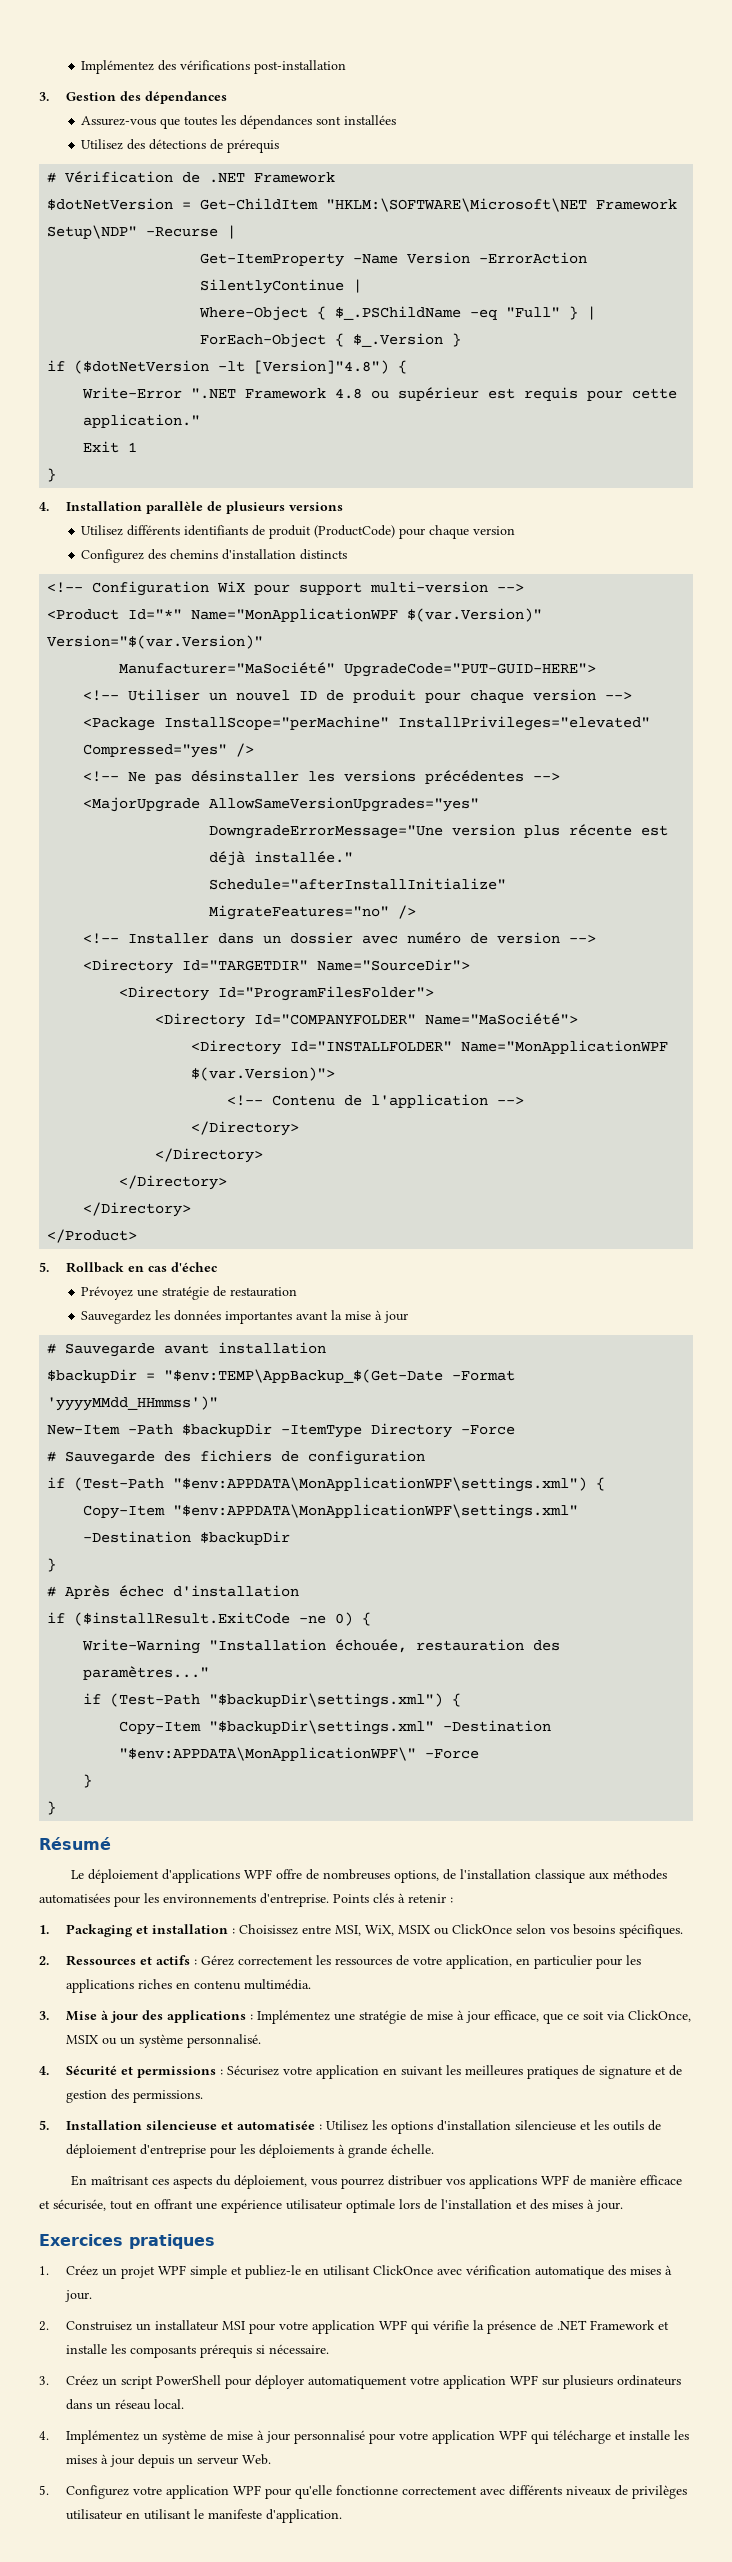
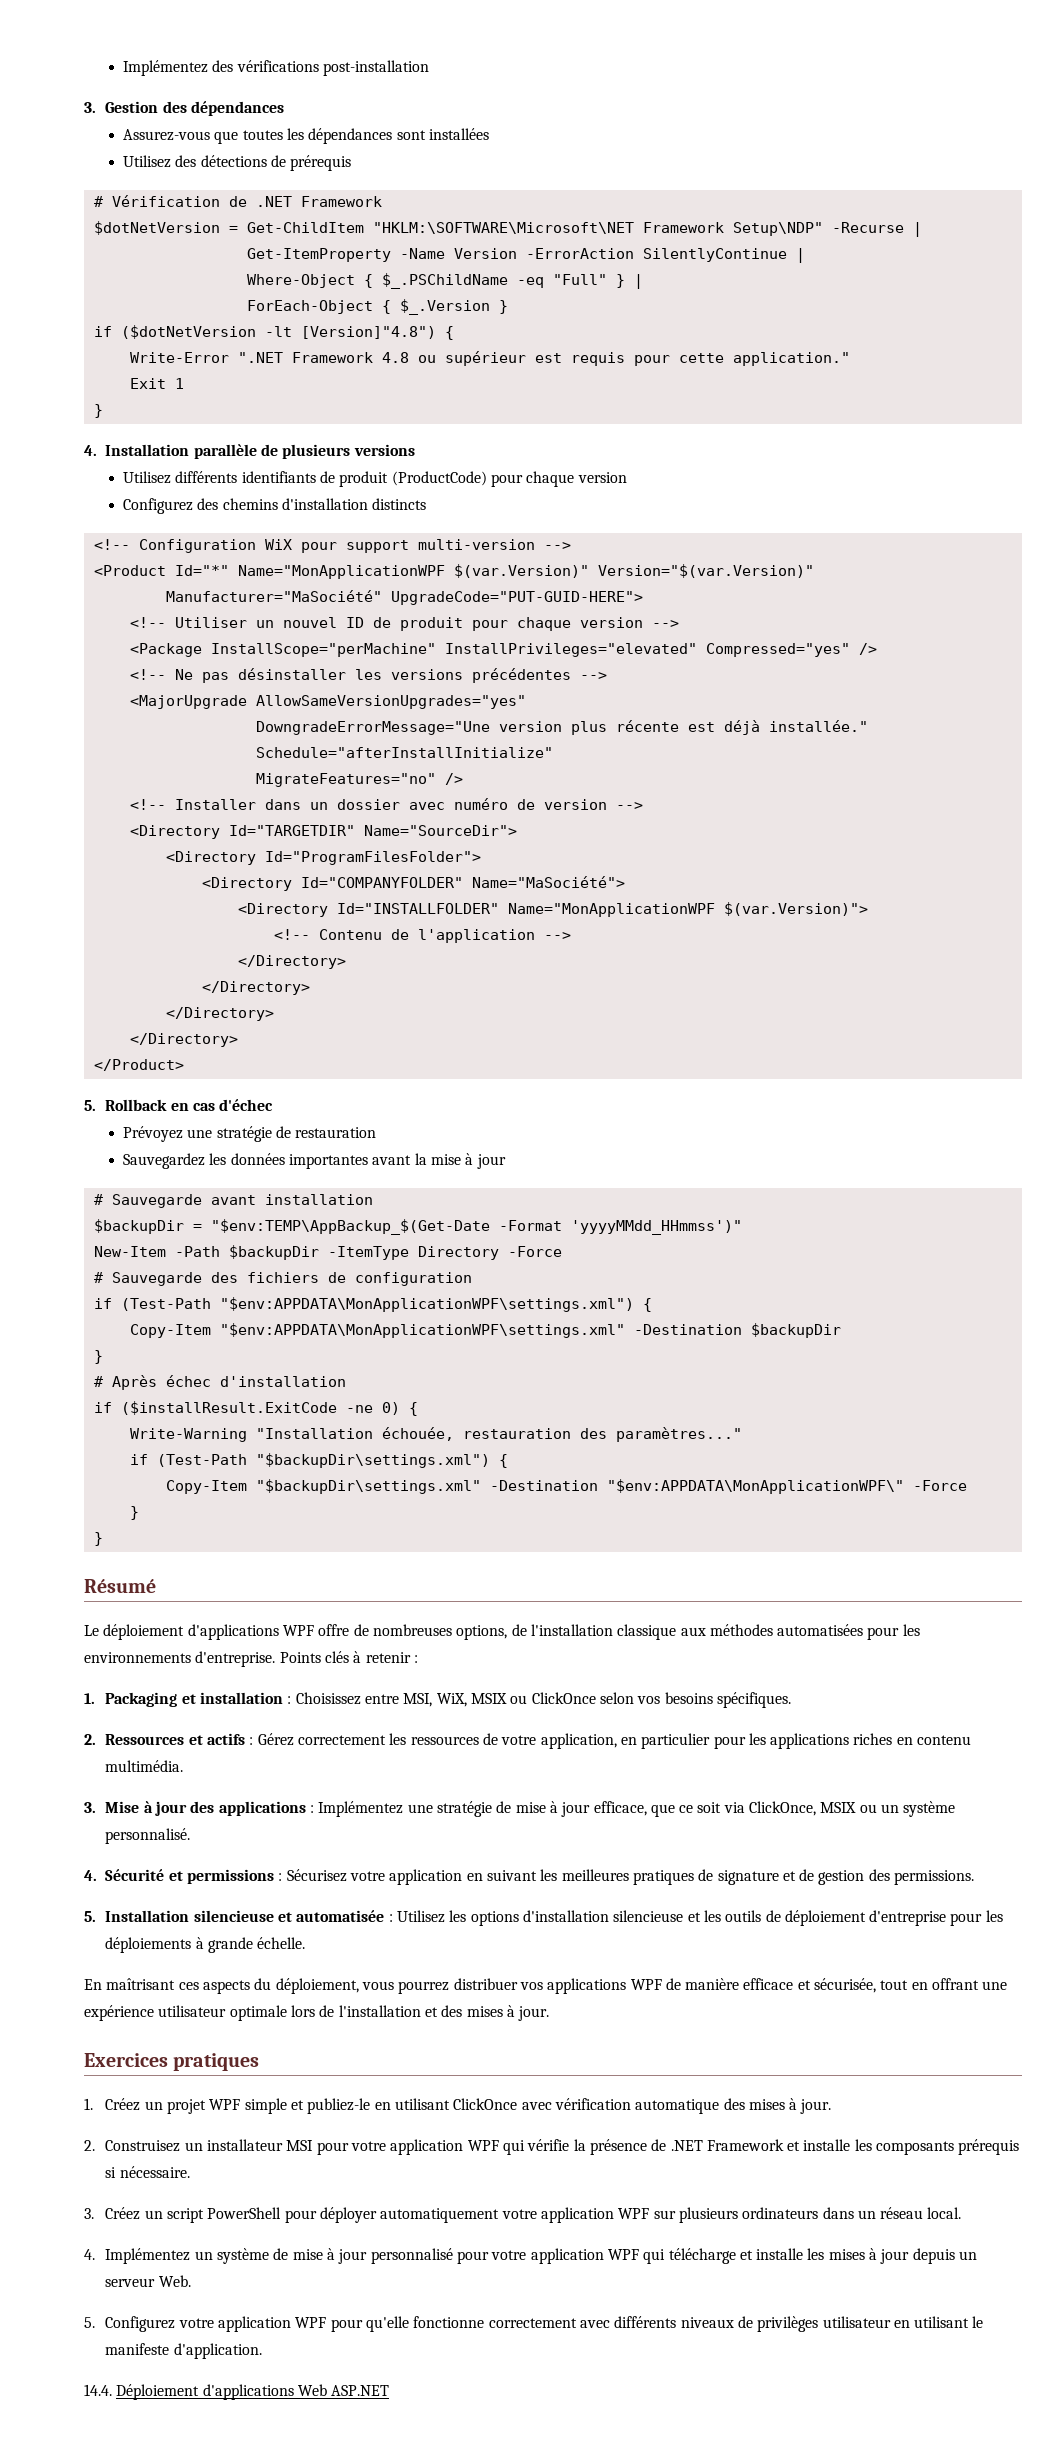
+ 14.4. Déploiement d'applications Web ASP.NET

